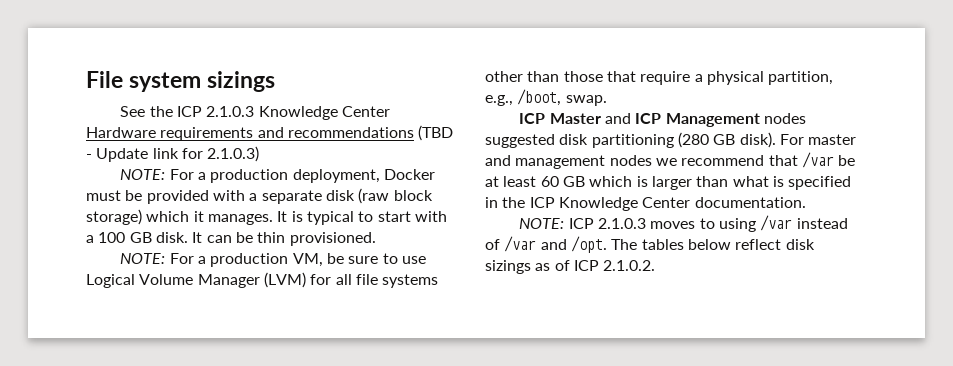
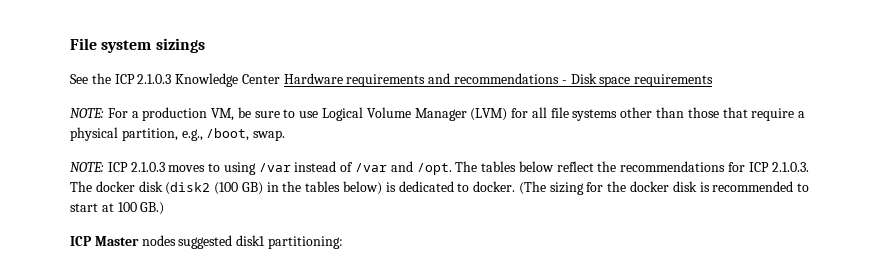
- See the ICP 2.1.0.3 Knowledge Center Hardware requirements and recommendations (TBD - Update link for 2.1.0.3)
- NOTE: For a production deployment, Docker must be provided with a separate disk (raw block storage) which it manages. It is typical to start with a 100 GB disk. It can be thin provisioned.
+ See the ICP 2.1.0.3 Knowledge Center Hardware requirements and recommendations - Disk space requirements
- ICP Master and ICP Management nodes suggested disk partitioning (280 GB disk). For master and management nodes we recommend that /var be at least 60 GB which is larger than what is specified in the ICP Knowledge Center documentation.
- The tables below reflect disk sizings as of ICP 2.1.0.2.
+ The tables below reflect the recommendations for ICP 2.1.0.3. The docker disk (disk2 (100 GB) in the tables below) is dedicated to docker. (The sizing for the docker disk is recommended to start at 100 GB.)
+ ICP Master nodes suggested disk1 partitioning:

